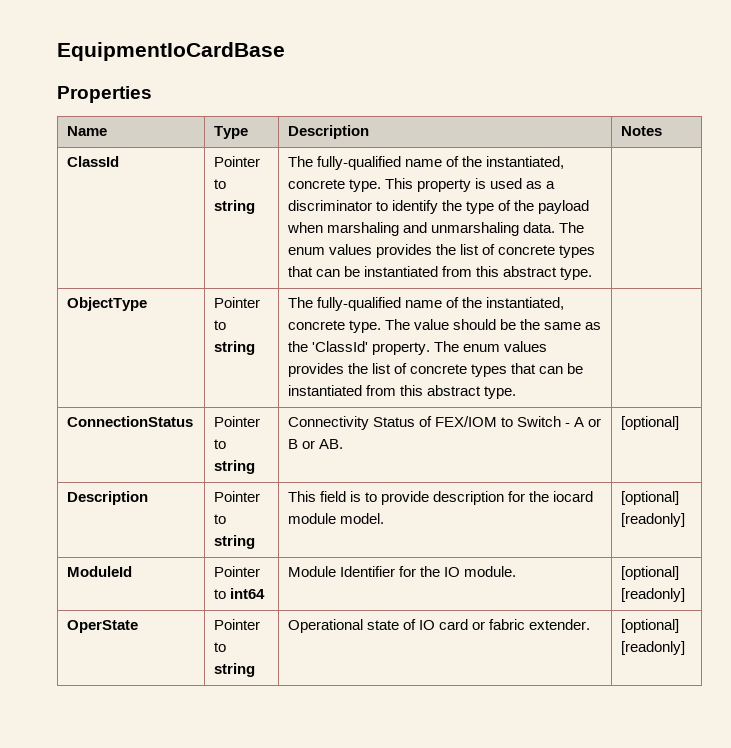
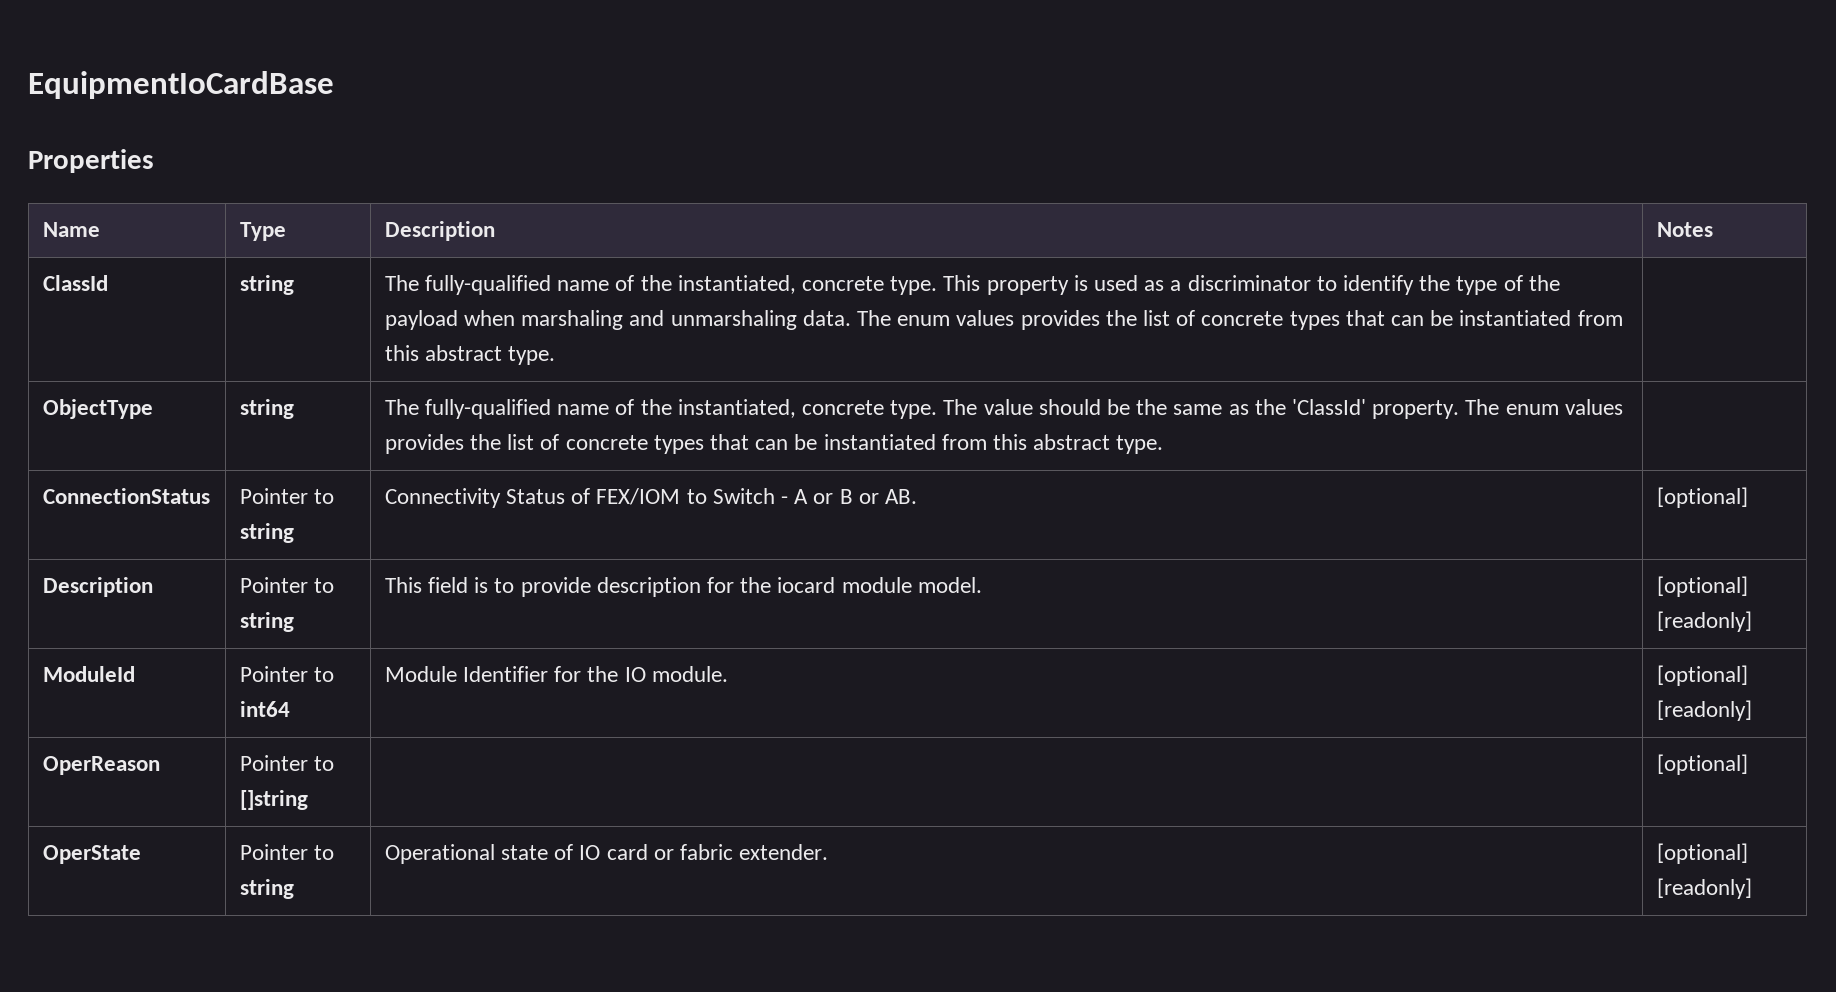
- ClassId | Pointer to string
+ ClassId | string
- ObjectType | Pointer to string | The fully-qualified name of the instantiated, concrete type. The value should be the same as the 'ClassId' property. The enum values provides the list of concrete types that can be instantiated from this abstract type. |
+ ObjectType | string | The fully-qualified name of the instantiated, concrete type. The value should be the same as the 'ClassId' property. The enum values provides the list of concrete types that can be instantiated from this abstract type. |
+ OperReason | Pointer to []string | | [optional]

